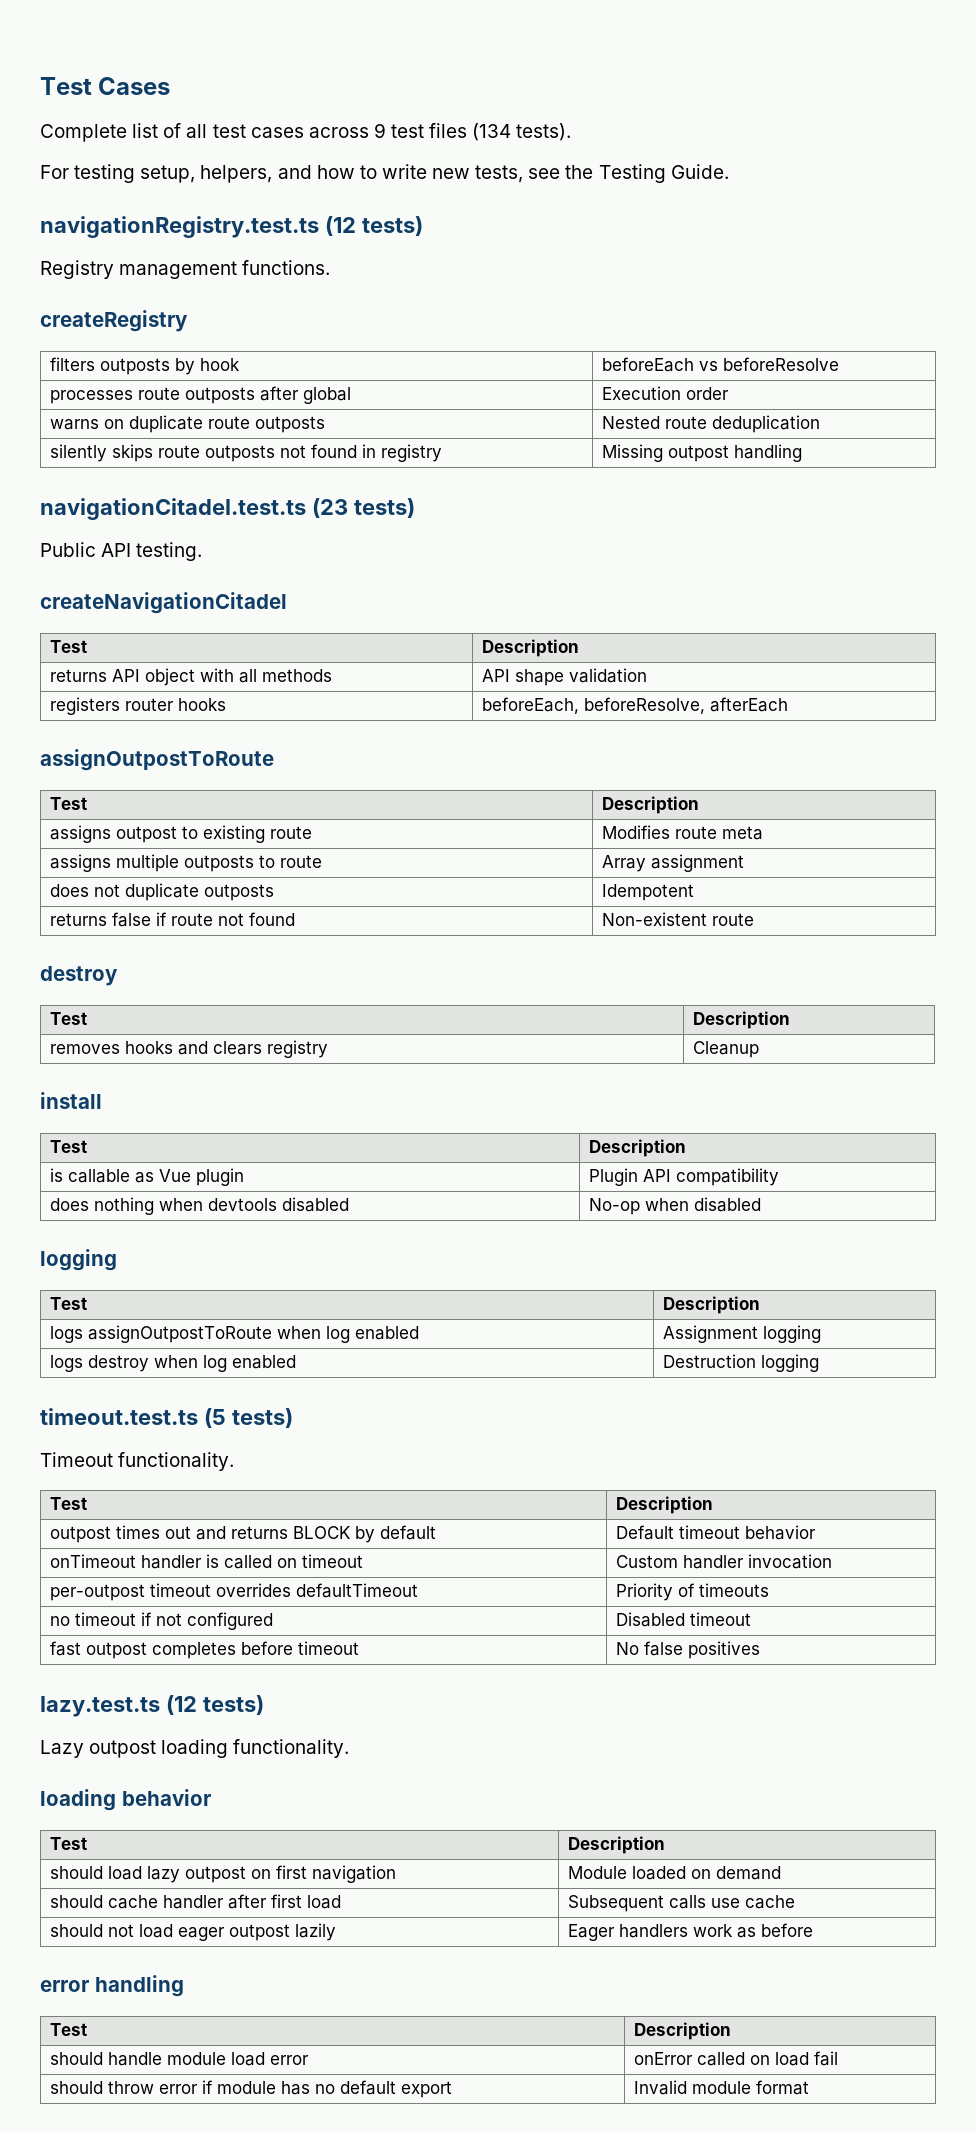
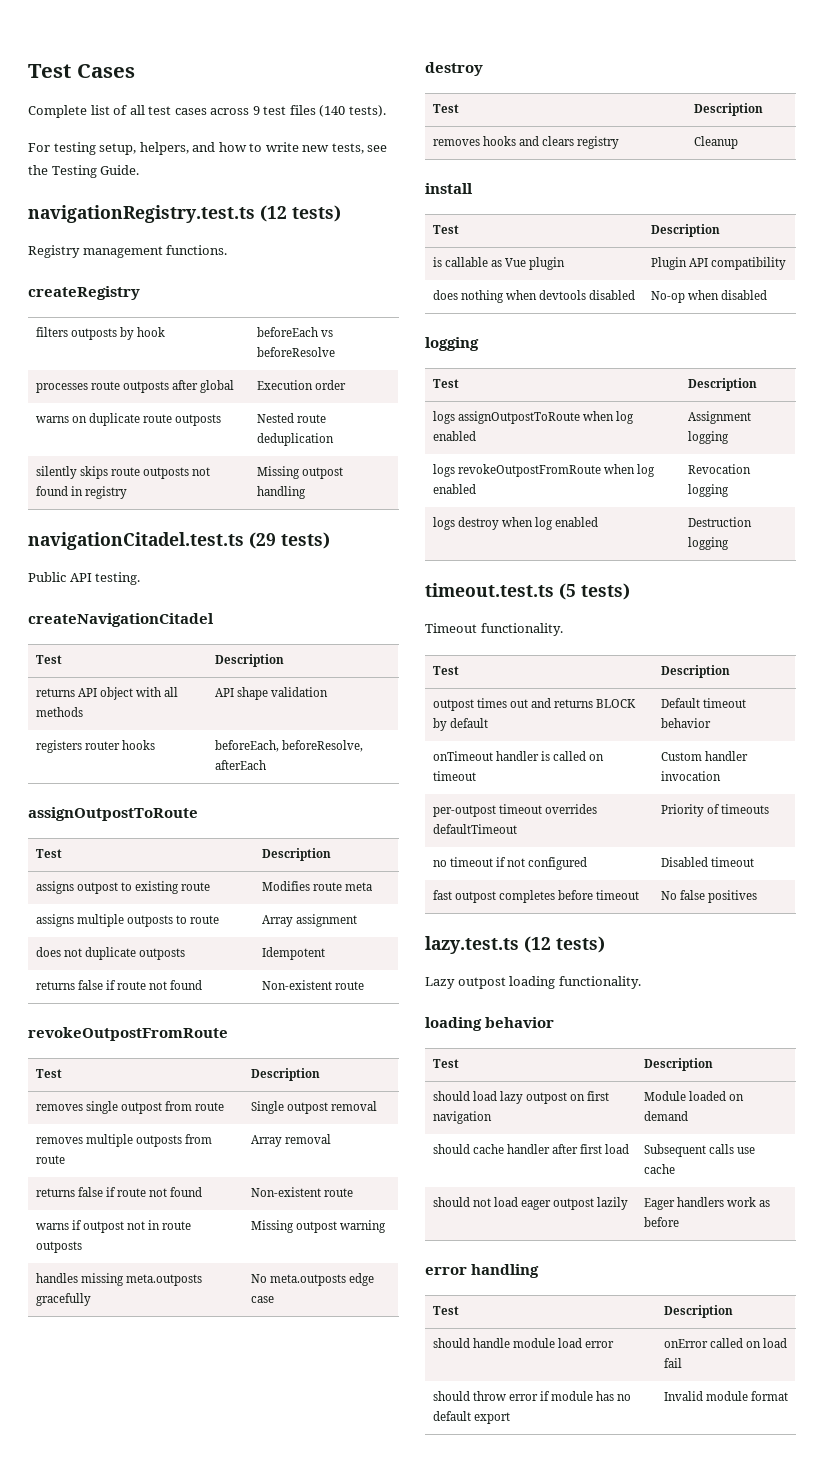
- Complete list of all test cases across 9 test files (134 tests).
+ Complete list of all test cases across 9 test files (140 tests).
- navigationCitadel.test.ts (23 tests)
+ navigationCitadel.test.ts (29 tests)
  does not duplicate outposts | Idempotent
  returns false if route not found | Non-existent route
+ revokeOutpostFromRoute
+ Test | Description
+ removes single outpost from route | Single outpost removal
+ removes multiple outposts from route | Array removal
+ returns false if route not found | Non-existent route
+ warns if outpost not in route outposts | Missing outpost warning
+ handles missing meta.outposts gracefully | No meta.outposts edge case
+ logs revokeOutpostFromRoute when log enabled | Revocation logging

